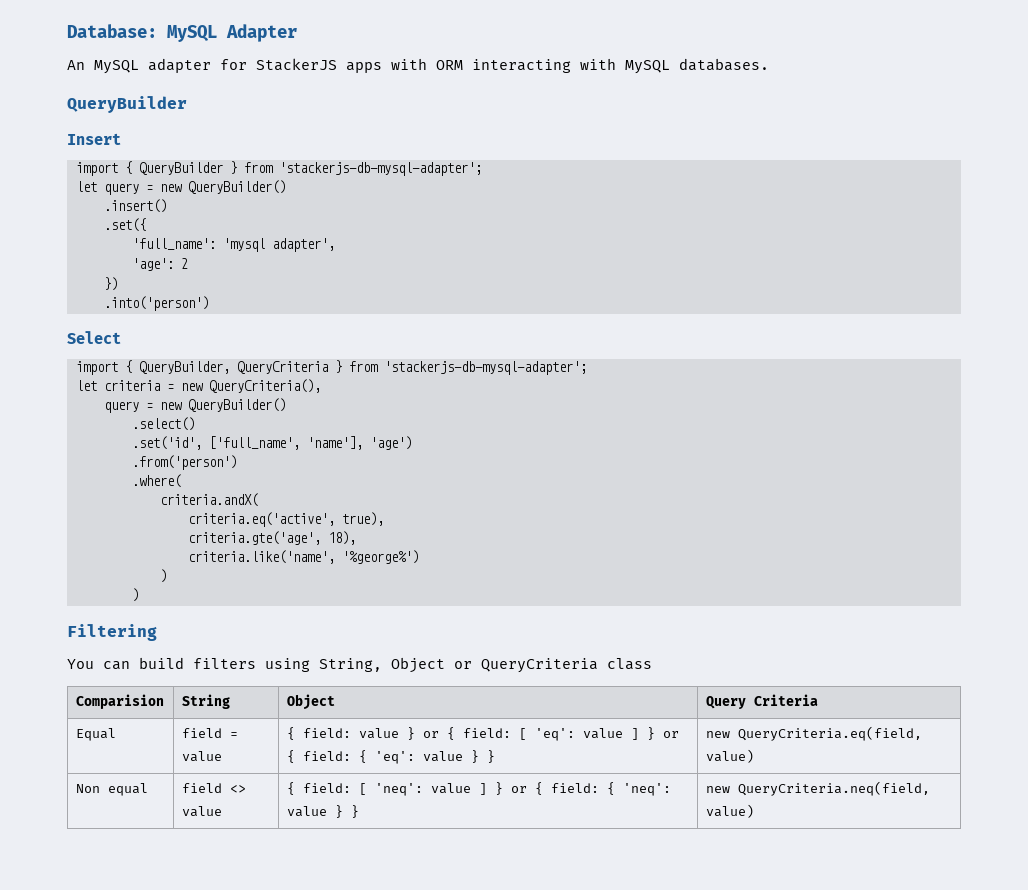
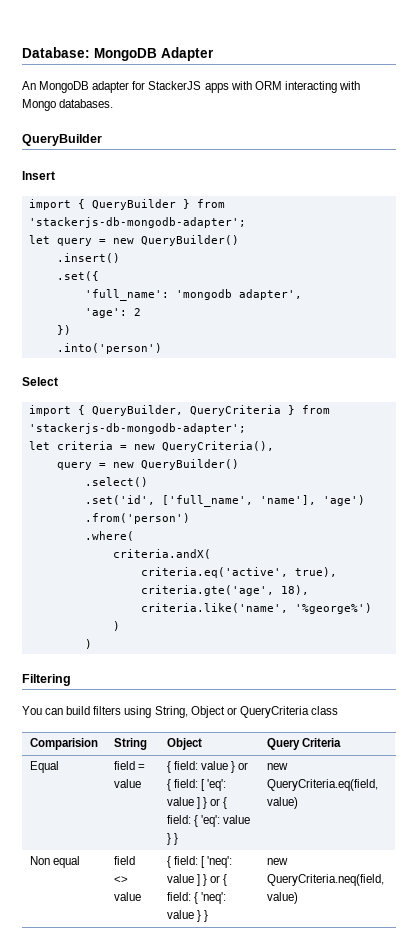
- Database: MySQL Adapter
+ Database: MongoDB Adapter
- An MySQL adapter for StackerJS apps with ORM interacting with MySQL databases.
+ An MongoDB adapter for StackerJS apps with ORM interacting with Mongo databases.
- import { QueryBuilder } from 'stackerjs-db-mysql-adapter';
+ import { QueryBuilder } from 'stackerjs-db-mongodb-adapter';
- 'full_name': 'mysql adapter',
+ 'full_name': 'mongodb adapter',
- import { QueryBuilder, QueryCriteria } from 'stackerjs-db-mysql-adapter';
+ import { QueryBuilder, QueryCriteria } from 'stackerjs-db-mongodb-adapter';

